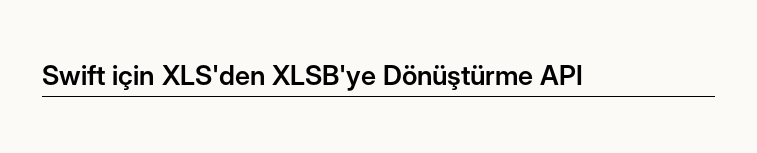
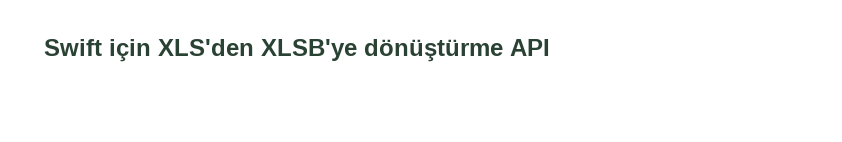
- Swift için XLS'den XLSB'ye Dönüştürme API
+ Swift için XLS'den XLSB'ye dönüştürme API

